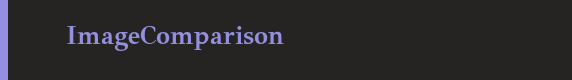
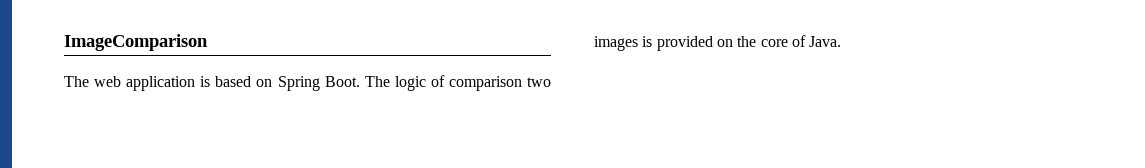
+ The web application is based on Spring Boot. The logic of comparison two images is provided on the core of Java.

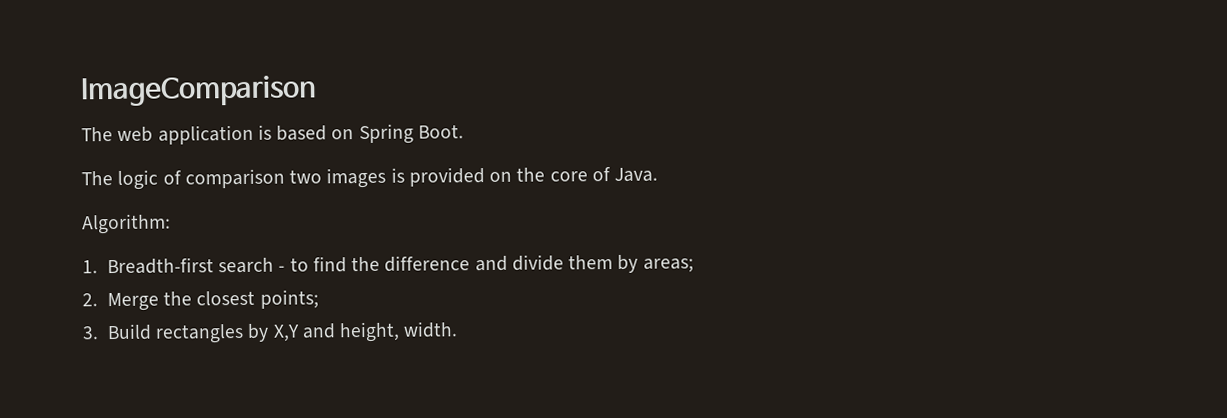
- The web application is based on Spring Boot. The logic of comparison two images is provided on the core of Java.
+ The web application is based on Spring Boot.
+ The logic of comparison two images is provided on the core of Java.
+ Algorithm:
+ 1. Breadth-first search - to find the difference and divide them by areas;
+ 2. Merge the closest points;
+ 3. Build rectangles by X,Y and height, width.

